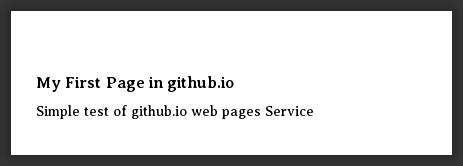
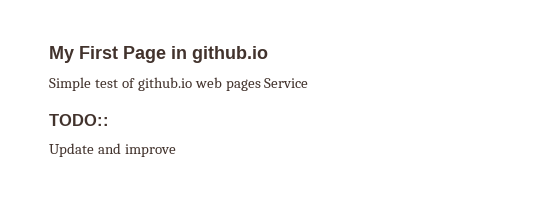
+ TODO::
+ Update and improve

